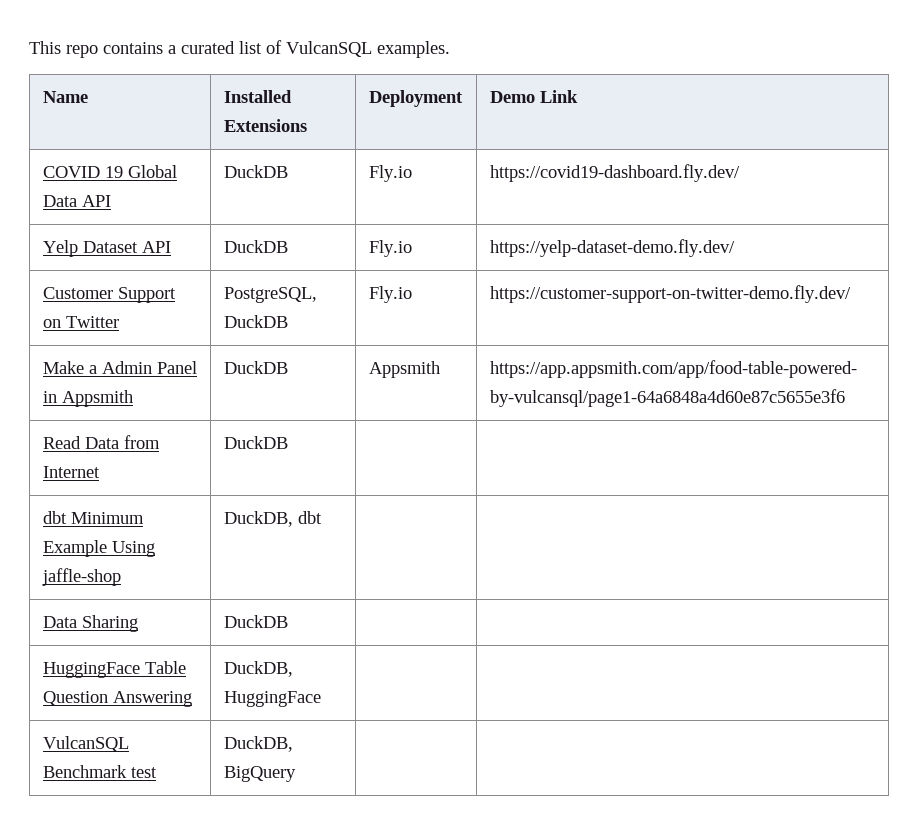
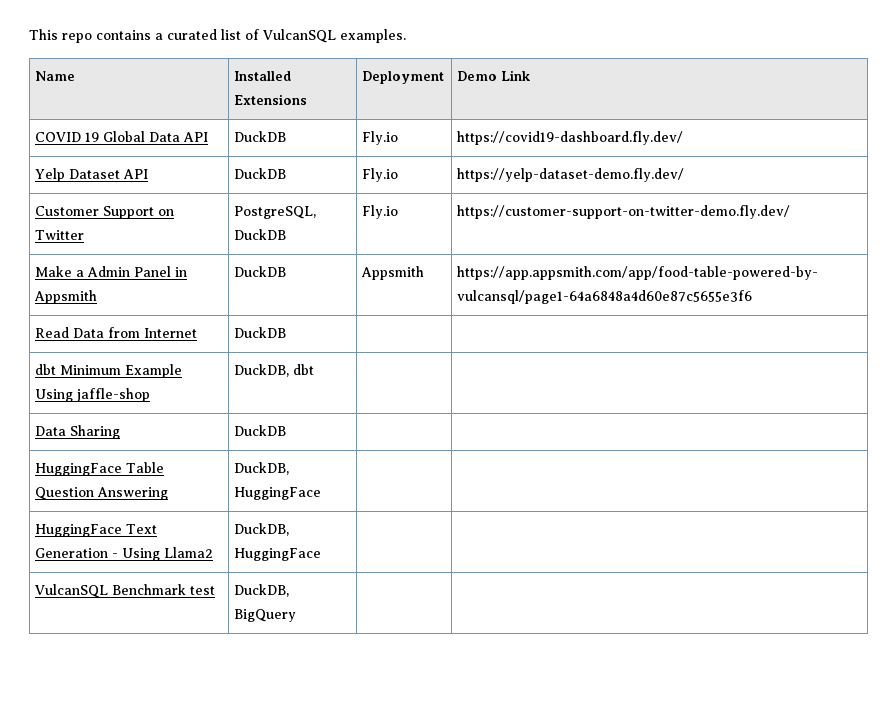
+ HuggingFace Text Generation - Using Llama2 | DuckDB, HuggingFace | |

